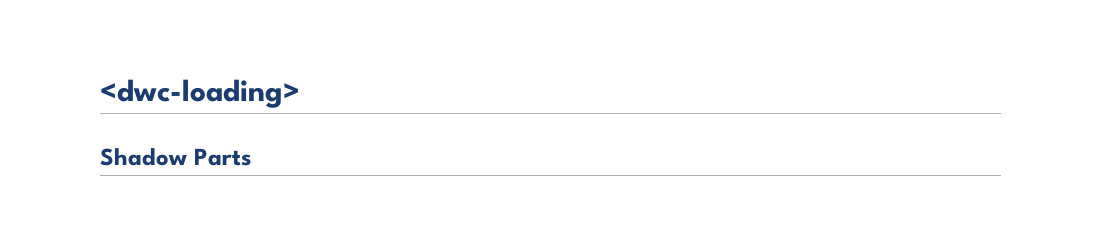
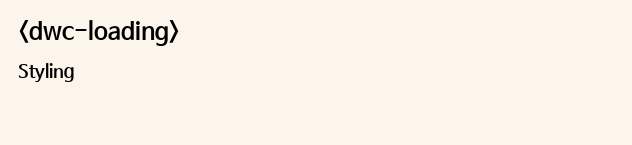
- Shadow Parts
+ Styling

